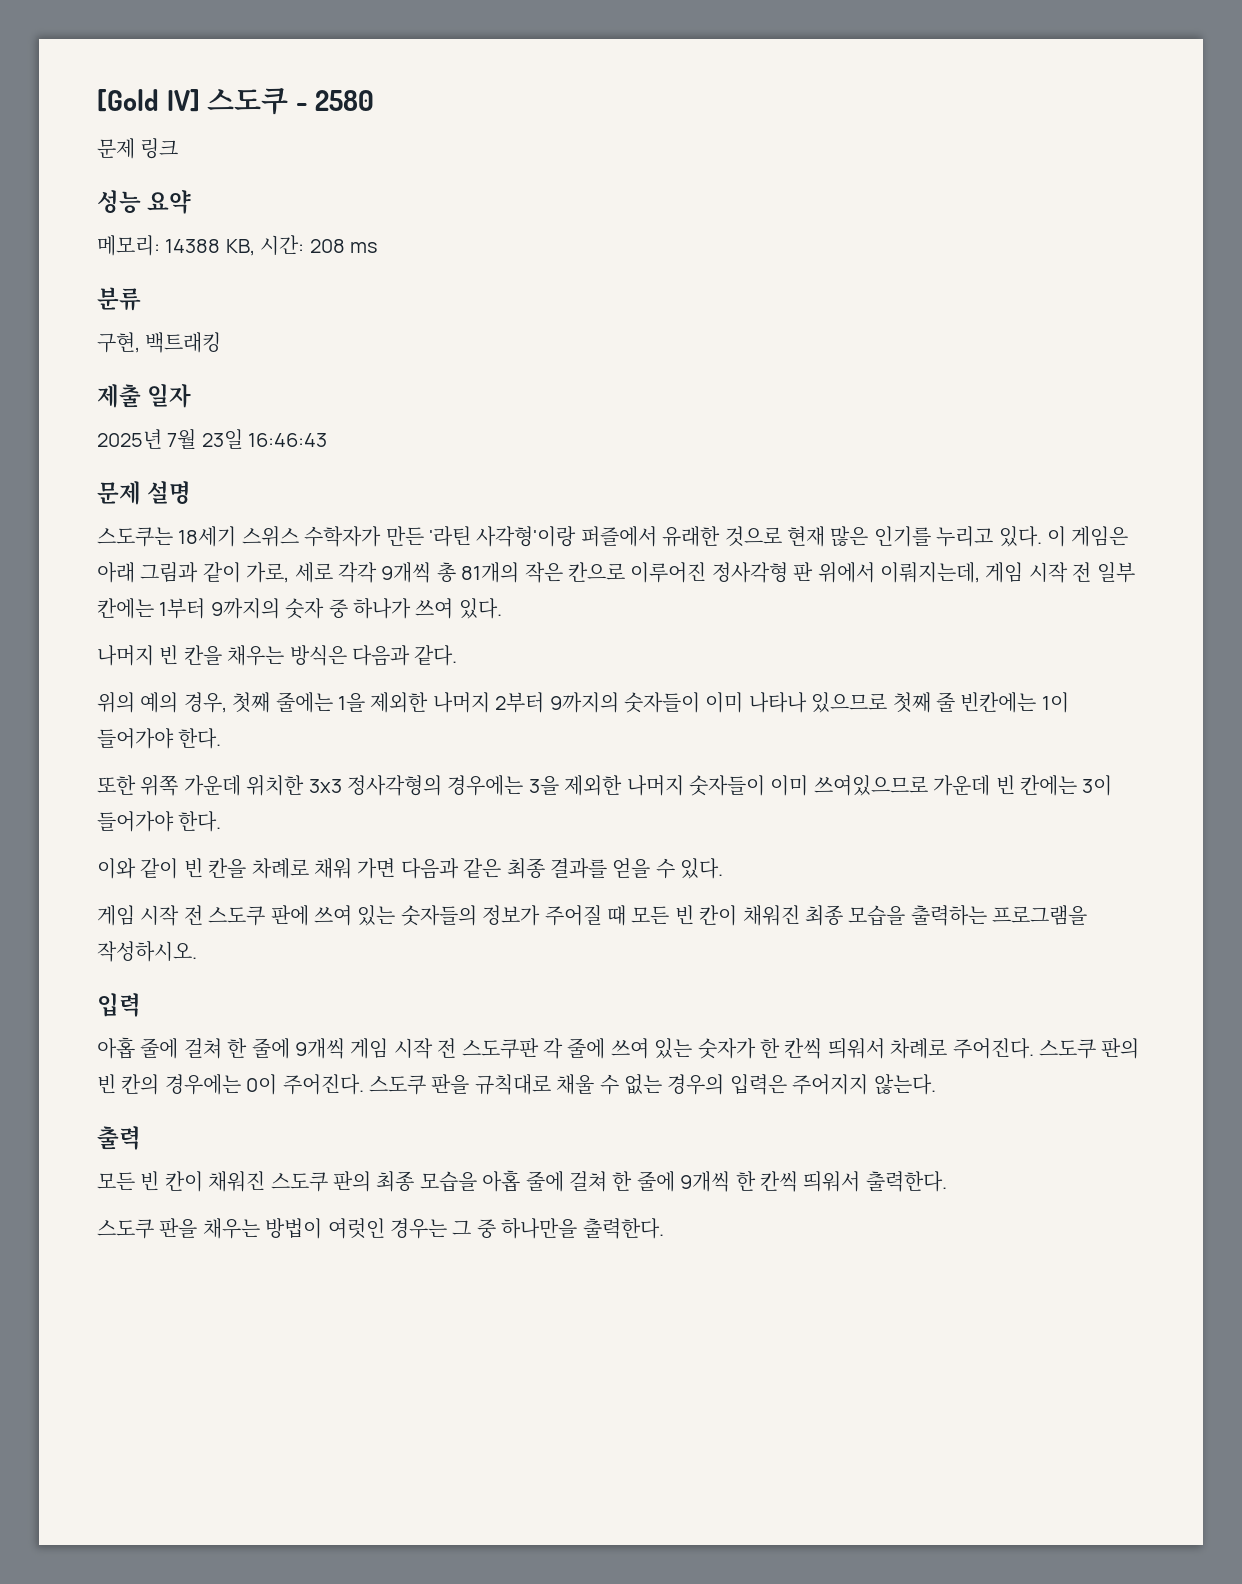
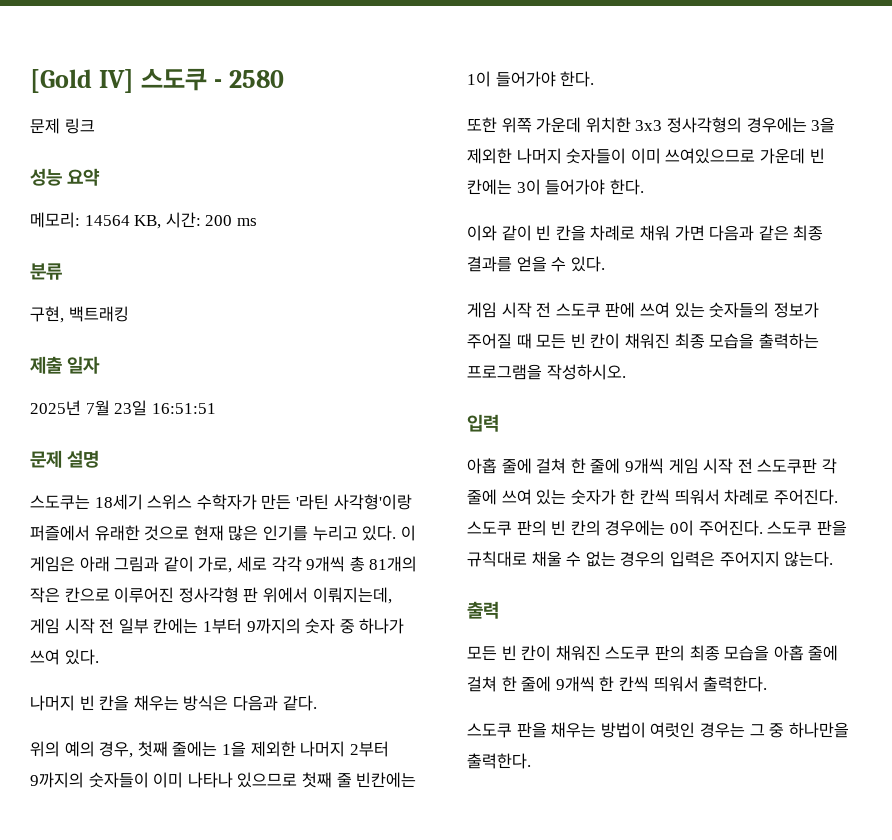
- 메모리: 14388 KB, 시간: 208 ms
+ 메모리: 14564 KB, 시간: 200 ms
- 2025년 7월 23일 16:46:43
+ 2025년 7월 23일 16:51:51

